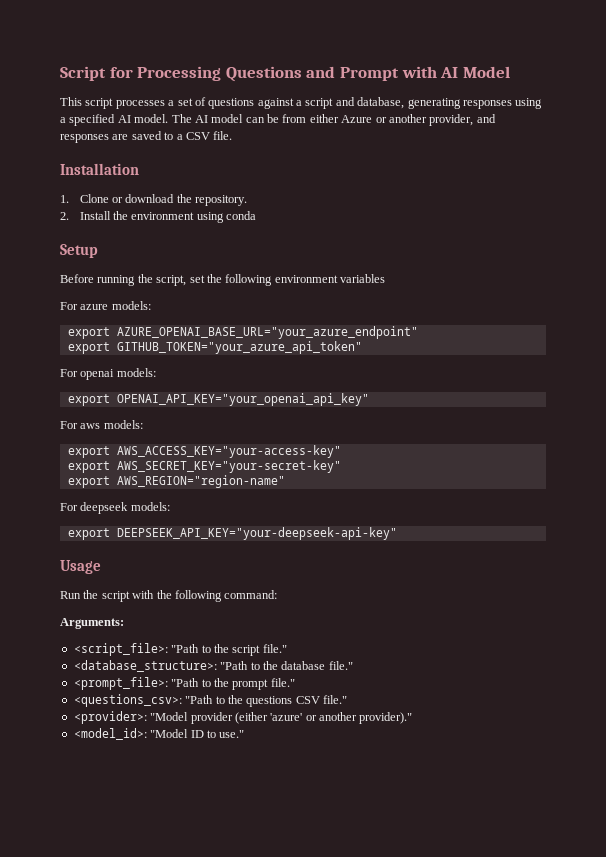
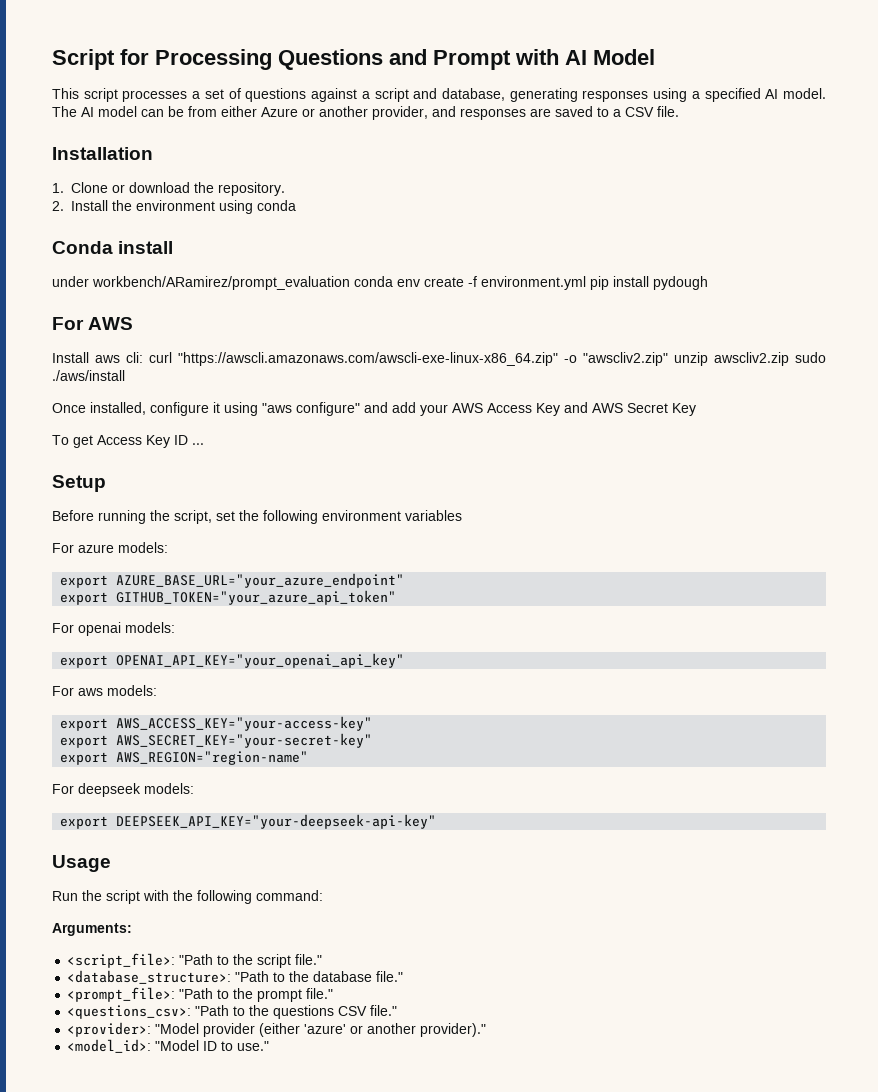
+ Conda install
+ under workbench/ARamirez/prompt_evaluation conda env create -f environment.yml pip install pydough
+ For AWS
+ Install aws cli: curl "https://awscli.amazonaws.com/awscli-exe-linux-x86_64.zip" -o "awscliv2.zip" unzip awscliv2.zip sudo ./aws/install
+ Once installed, configure it using "aws configure" and add your AWS Access Key and AWS Secret Key
+ To get Access Key ID ...
- export AZURE_OPENAI_BASE_URL="your_azure_endpoint"
+ export AZURE_BASE_URL="your_azure_endpoint"

